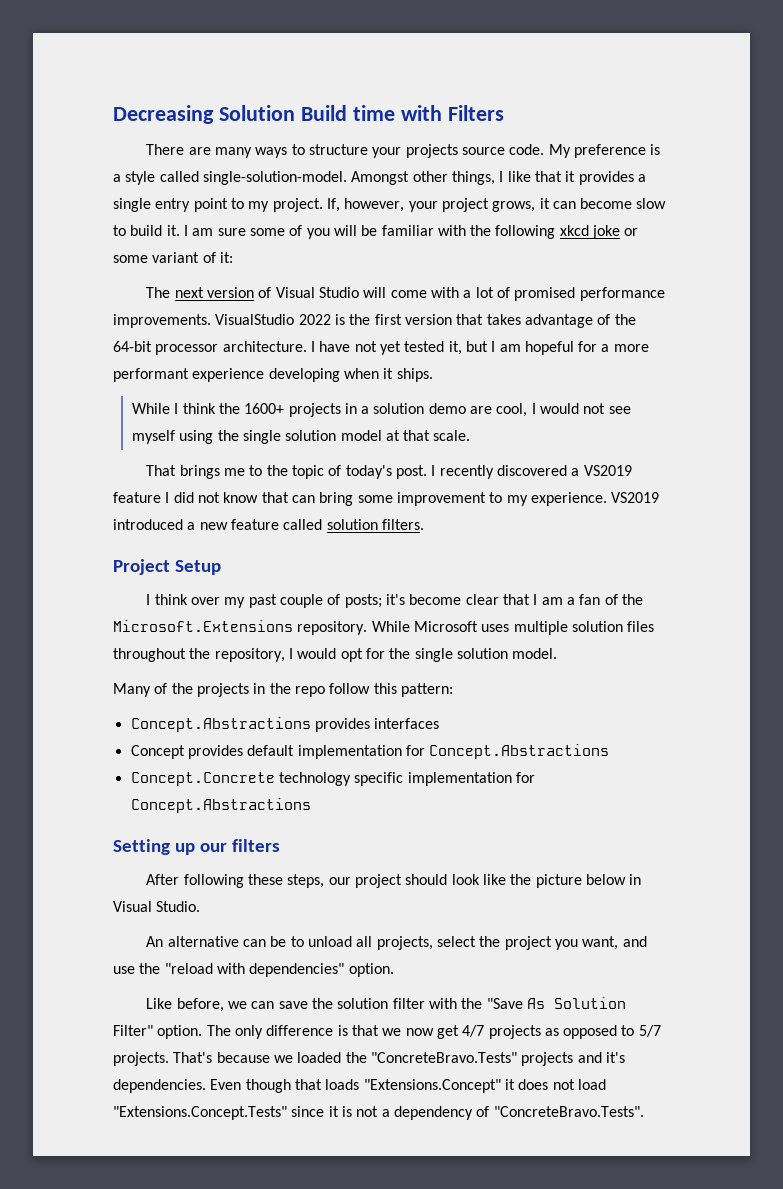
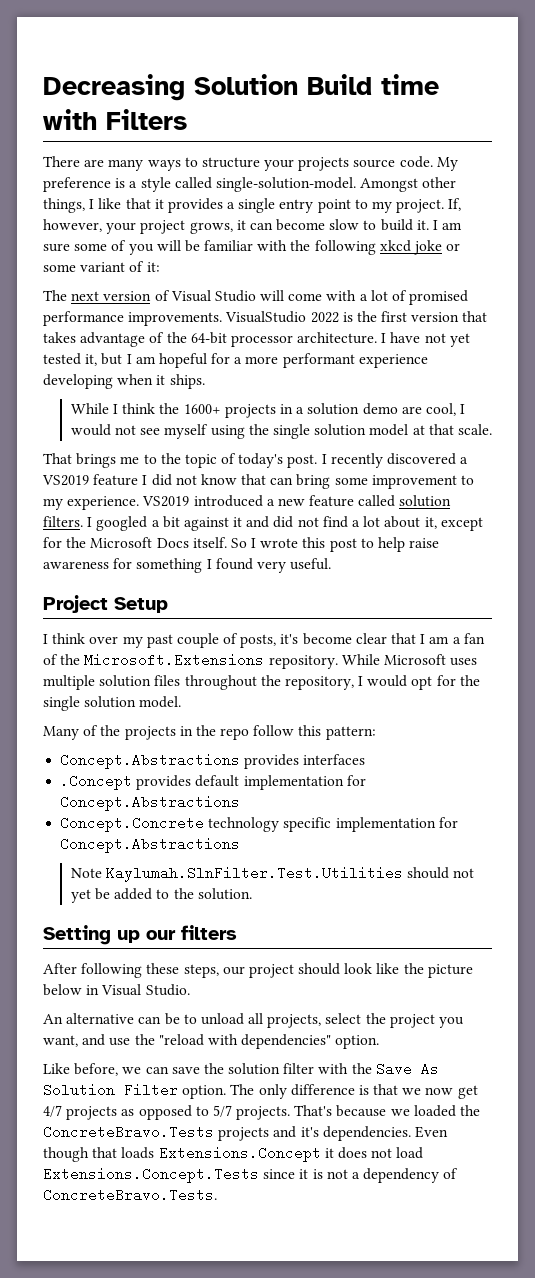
+ I googled a bit against it and did not find a lot about it, except for the Microsoft Docs itself. So I wrote this post to help raise awareness for something I found very useful.
- I think over my past couple of posts; it's become clear that I am a fan of the Microsoft.Extensions repository.
+ I think over my past couple of posts, it's become clear that I am a fan of the Microsoft.Extensions repository.
- Concept provides default implementation for Concept.Abstractions
+ .Concept provides default implementation for Concept.Abstractions
+ Note Kaylumah.SlnFilter.Test.Utilities should not yet be added to the solution.
- Like before, we can save the solution filter with the "Save As Solution Filter" option.
+ Like before, we can save the solution filter with the Save As Solution Filter option.
- That's because we loaded the "ConcreteBravo.Tests" projects and it's dependencies.
+ That's because we loaded the ConcreteBravo.Tests projects and it's dependencies.
- Even though that loads "Extensions.Concept" it does not load "Extensions.Concept.Tests" since it is not a dependency of "ConcreteBravo.Tests".
+ Even though that loads Extensions.Concept it does not load Extensions.Concept.Tests since it is not a dependency of ConcreteBravo.Tests.

